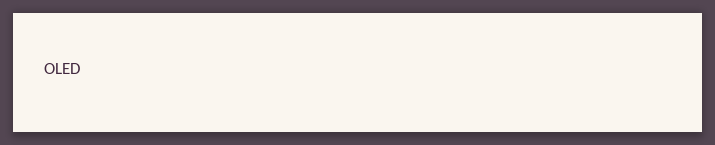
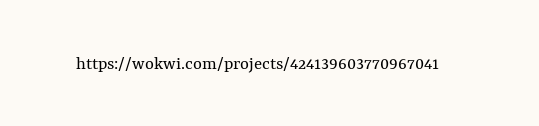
- OLED
+ https://wokwi.com/projects/424139603770967041

